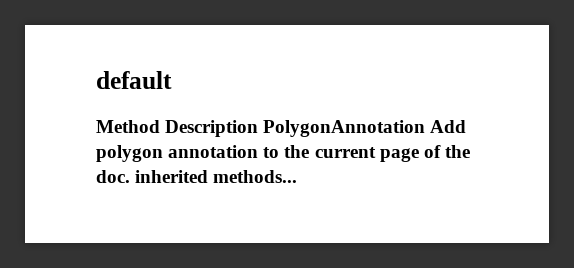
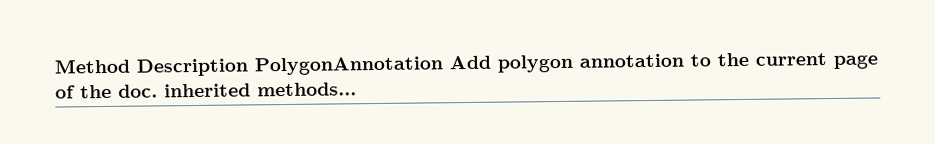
- default

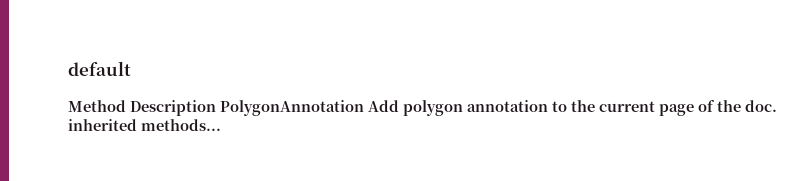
+ default

